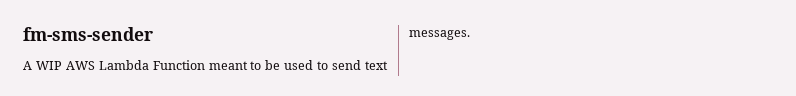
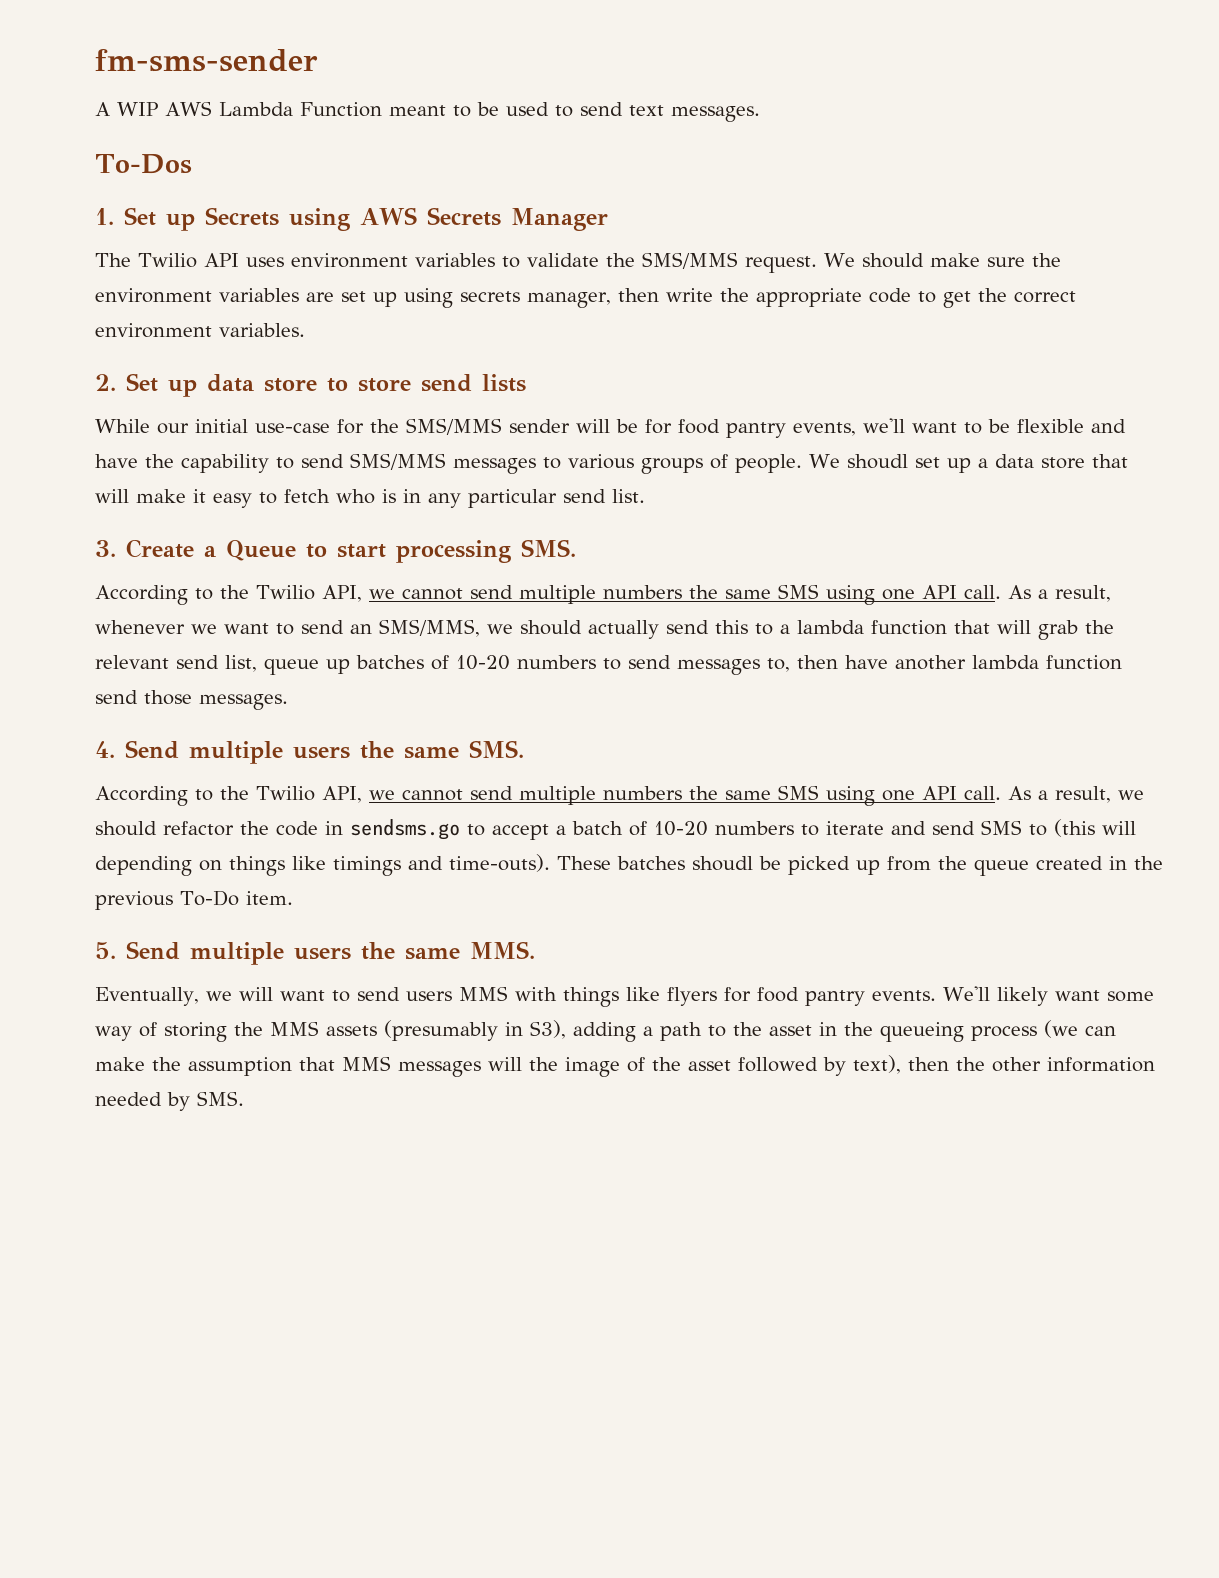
+ To-Dos
+ 1. Set up Secrets using AWS Secrets Manager
+ The Twilio API uses environment variables to validate the SMS/MMS request. We should make sure the environment variables are set up using secrets manager, then write the appropriate code to get the correct environment variables.
+ 2. Set up data store to store send lists
+ While our initial use-case for the SMS/MMS sender will be for food pantry events, we'll want to be flexible and have the capability to send SMS/MMS messages to various groups of people. We shoudl set up a data store that will make it easy to fetch who is in any particular send list.
+ 3. Create a Queue to start processing SMS.
+ According to the Twilio API, we cannot send multiple numbers the same SMS using one API call. As a result, whenever we want to send an SMS/MMS, we should actually send this to a lambda function that will grab the relevant send list, queue up batches of 10-20 numbers to send messages to, then have another lambda function send those messages.
+ 4. Send multiple users the same SMS.
+ According to the Twilio API, we cannot send multiple numbers the same SMS using one API call. As a result, we should refactor the code in sendsms.go to accept a batch of 10-20 numbers to iterate and send SMS to (this will depending on things like timings and time-outs). These batches shoudl be picked up from the queue created in the previous To-Do item.
+ 5. Send multiple users the same MMS.
+ Eventually, we will want to send users MMS with things like flyers for food pantry events. We'll likely want some way of storing the MMS assets (presumably in S3), adding a path to the asset in the queueing process (we can make the assumption that MMS messages will the image of the asset followed by text), then the other information needed by SMS.

